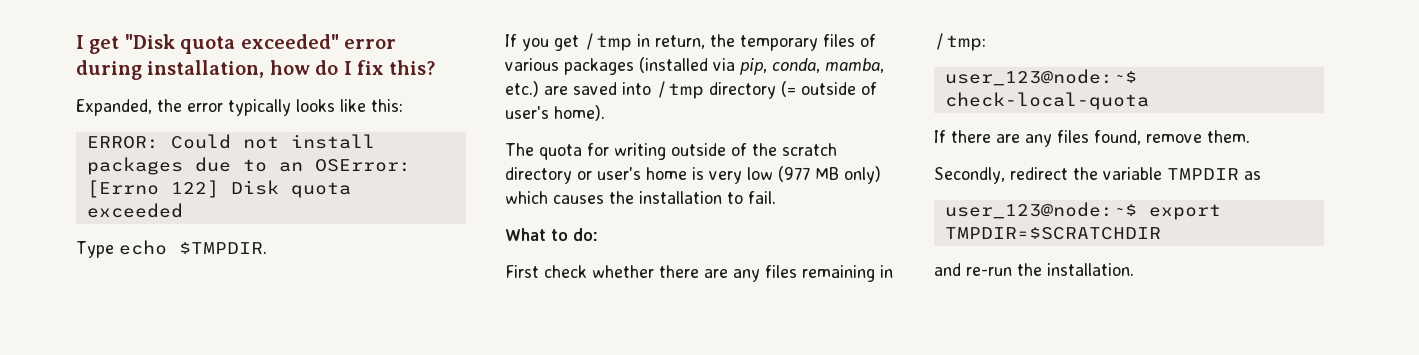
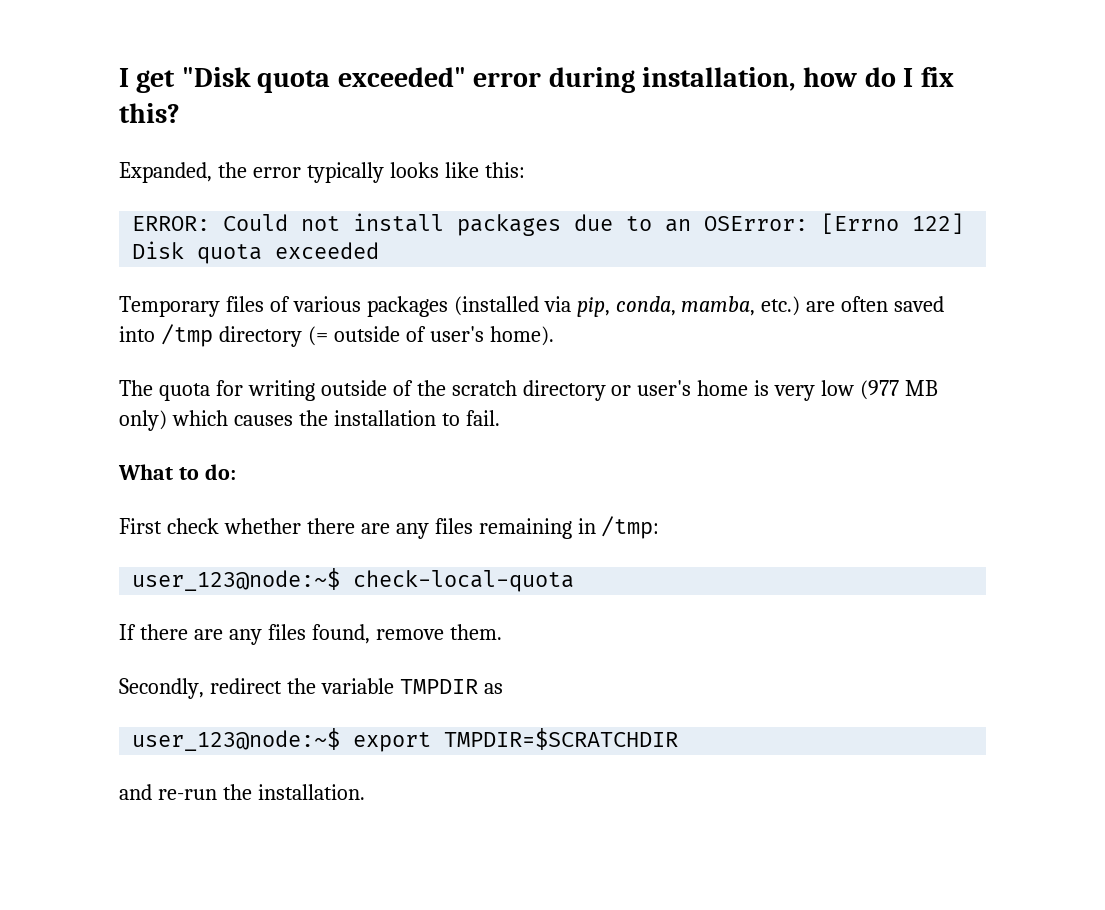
- Type echo $TMPDIR.
- If you get /tmp in return, the temporary files of various packages (installed via pip, conda, mamba, etc.) are saved into /tmp directory (= outside of user's home).
+ Temporary files of various packages (installed via pip, conda, mamba, etc.) are often saved into /tmp directory (= outside of user's home).

